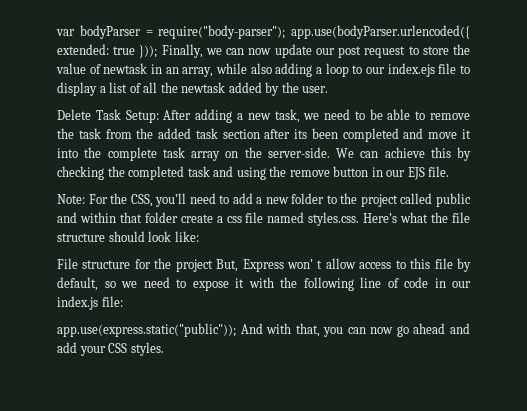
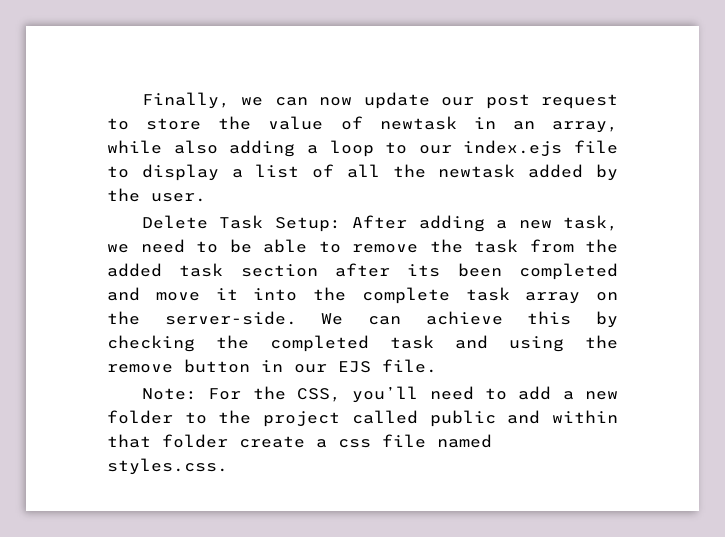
- var bodyParser = require("body-parser"); app.use(bodyParser.urlencoded({ extended: true })); Finally, we can now update our post request to store the value of newtask in an array, while also adding a loop to our index.ejs file to display a list of all the newtask added by the user.
+ Finally, we can now update our post request to store the value of newtask in an array, while also adding a loop to our index.ejs file to display a list of all the newtask added by the user.
- Note: For the CSS, you’ll need to add a new folder to the project called public and within that folder create a css file named styles.css. Here’s what the file structure should look like:
- File structure for the project But, Express won’ t allow access to this file by default, so we need to expose it with the following line of code in our index.js file:
- app.use(express.static("public")); And with that, you can now go ahead and add your CSS styles.
+ Note: For the CSS, you’ll need to add a new folder to the project called public and within that folder create a css file named styles.css.

